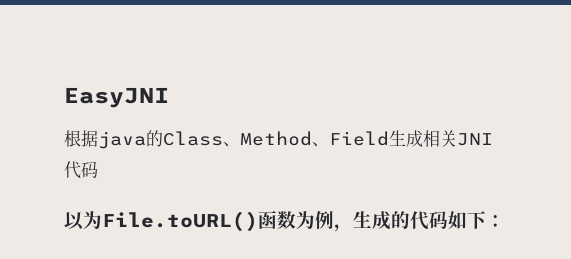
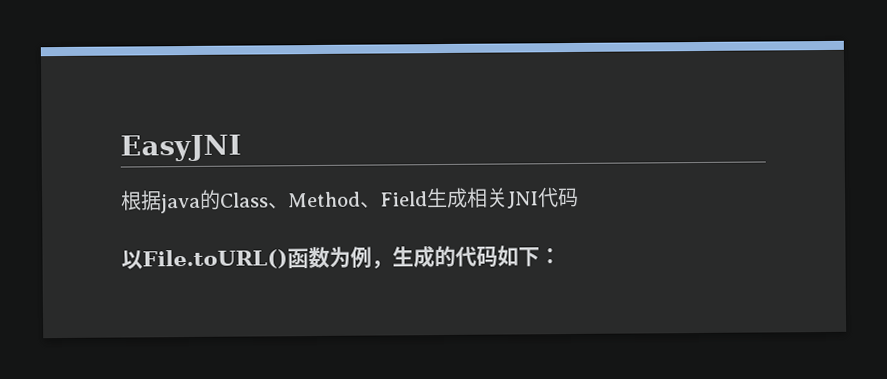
- 以为File.toURL()函数为例，生成的代码如下：
+ 以File.toURL()函数为例，生成的代码如下：

